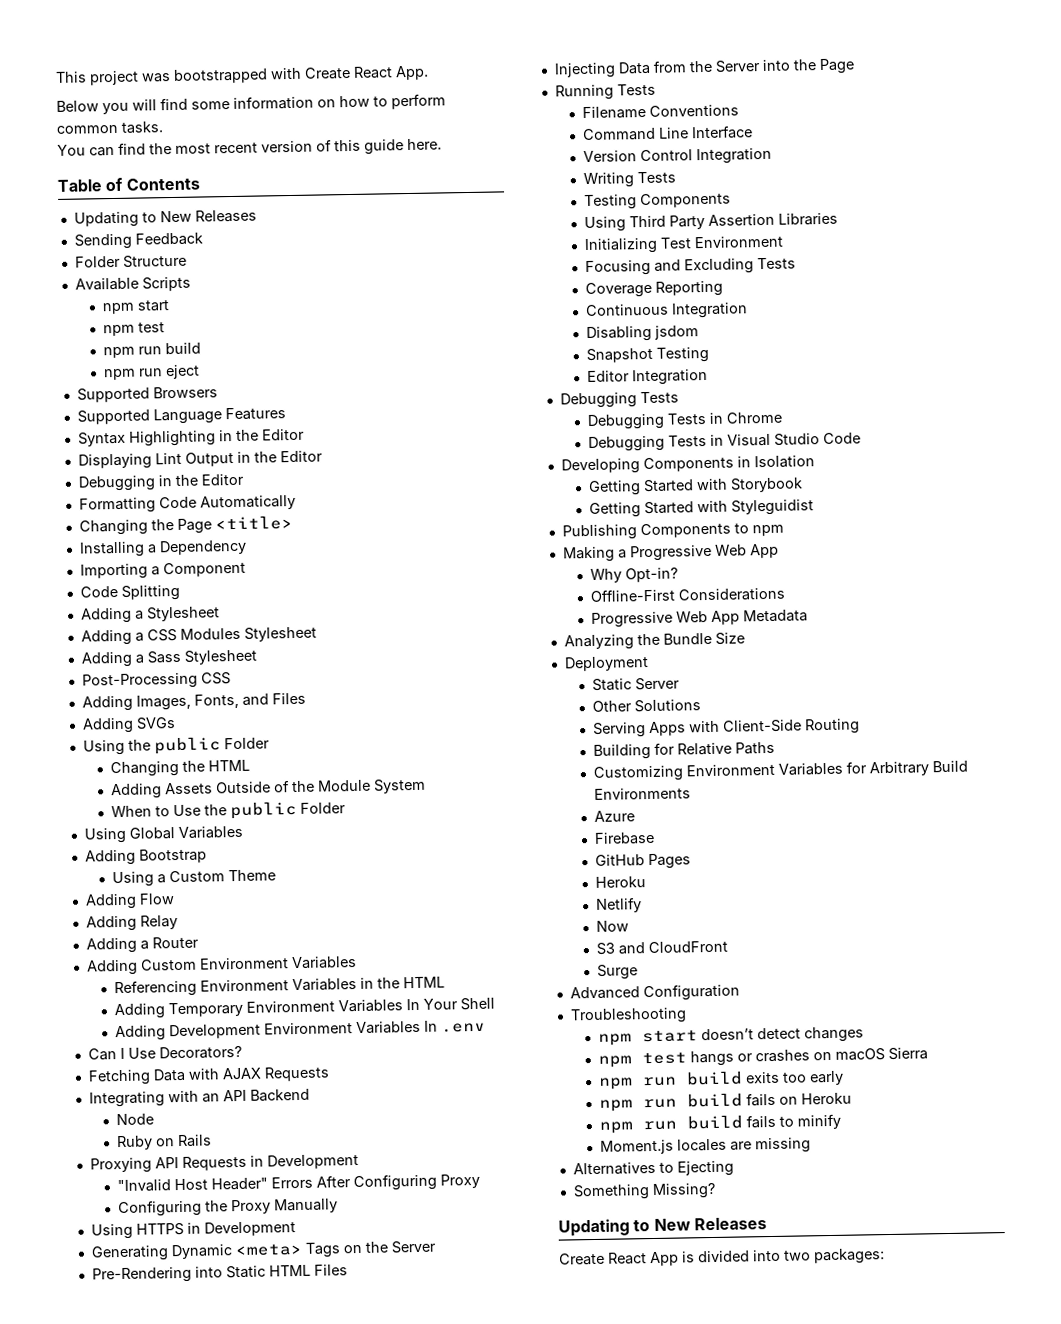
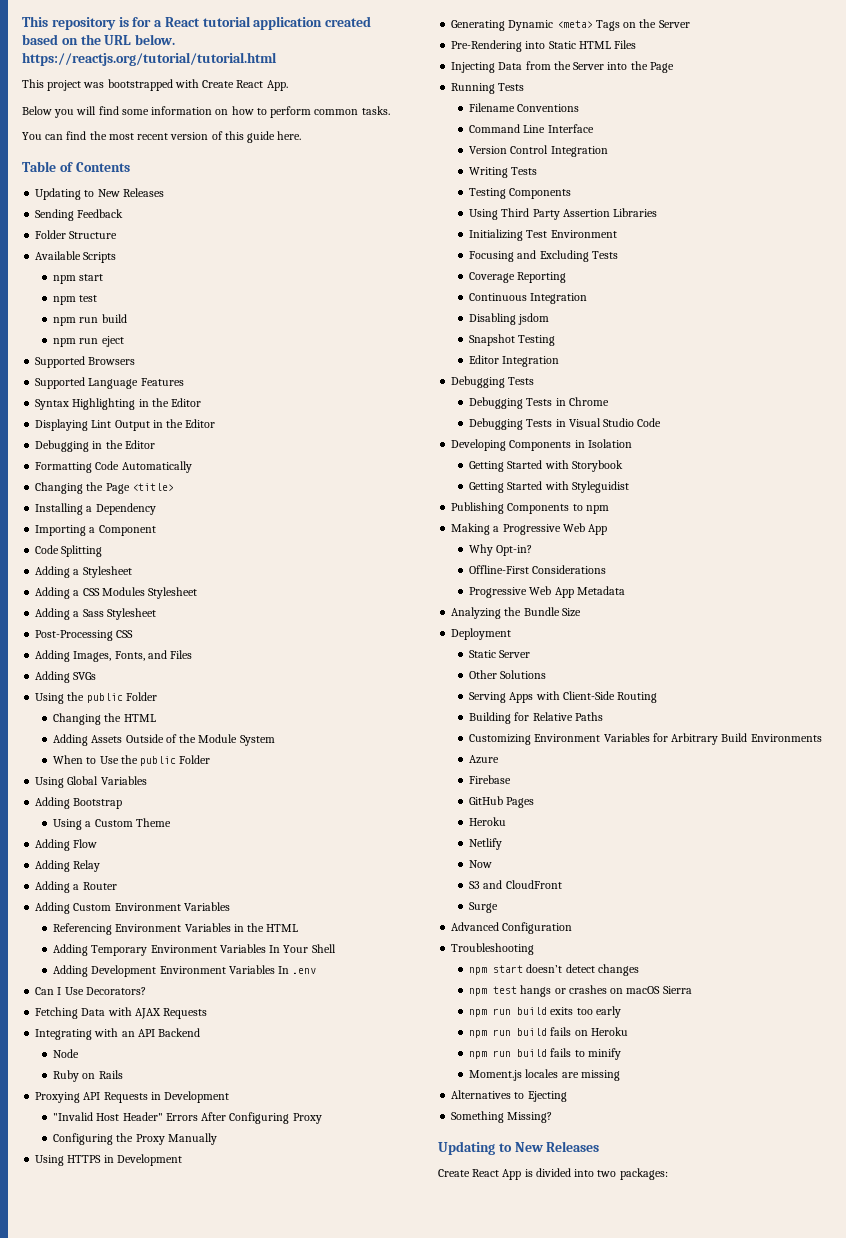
+ This repository is for a React tutorial application created based on the URL below. https://reactjs.org/tutorial/tutorial.html

